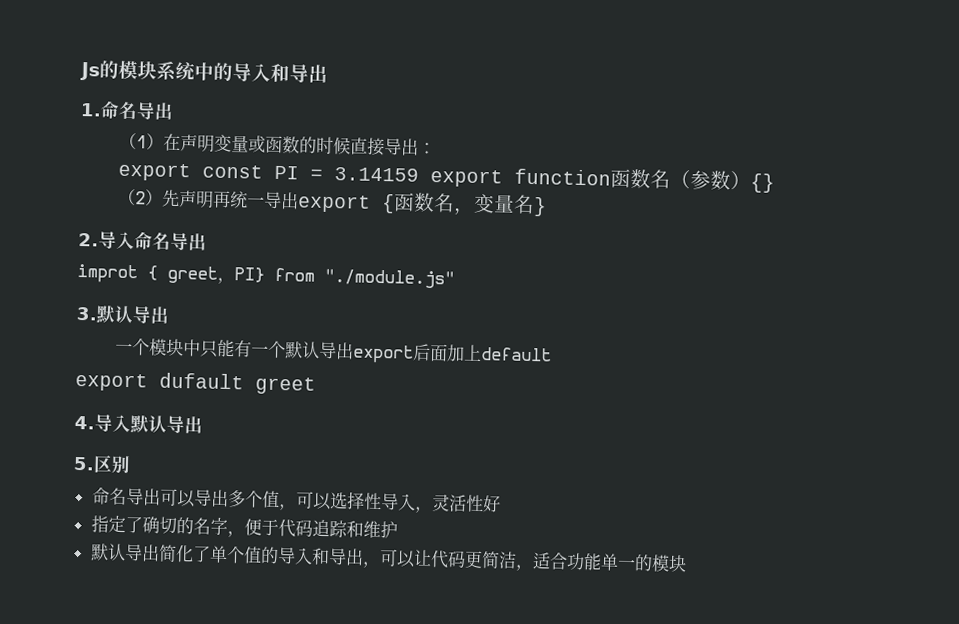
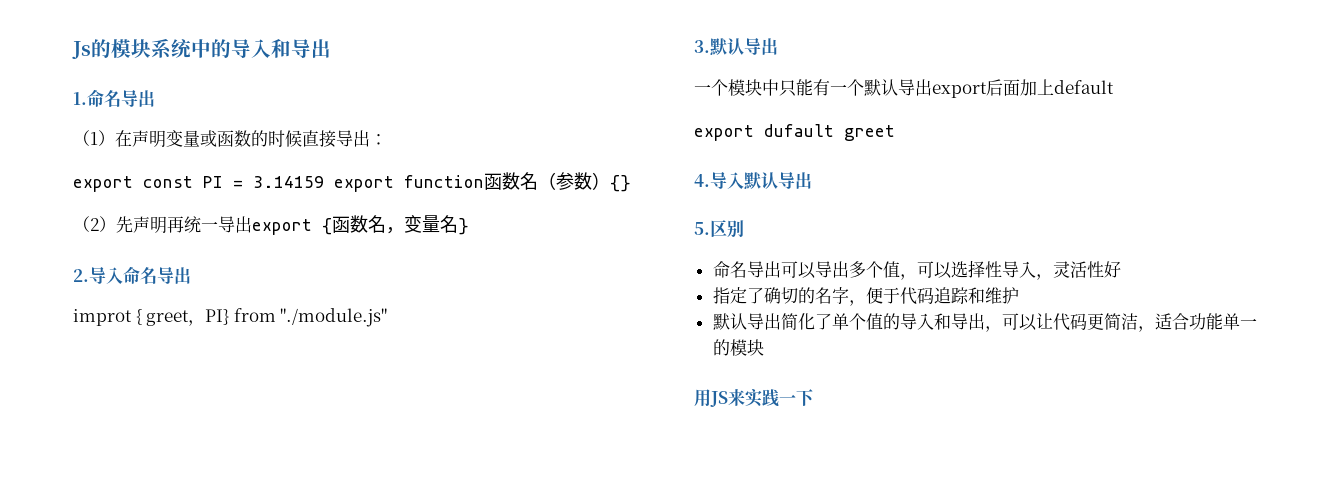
+ 用JS来实践一下

